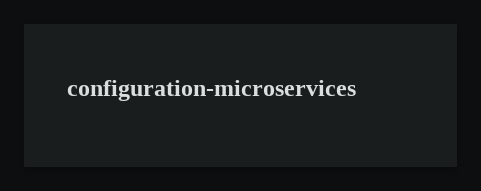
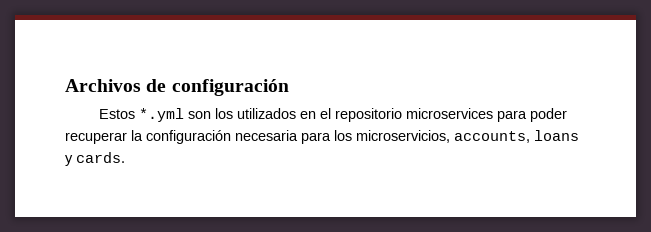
- configuration-microservices
+ Archivos de configuración
+ Estos *.yml son los utilizados en el repositorio microservices para poder recuperar la configuración necesaria para los microservicios, accounts, loans y cards.

